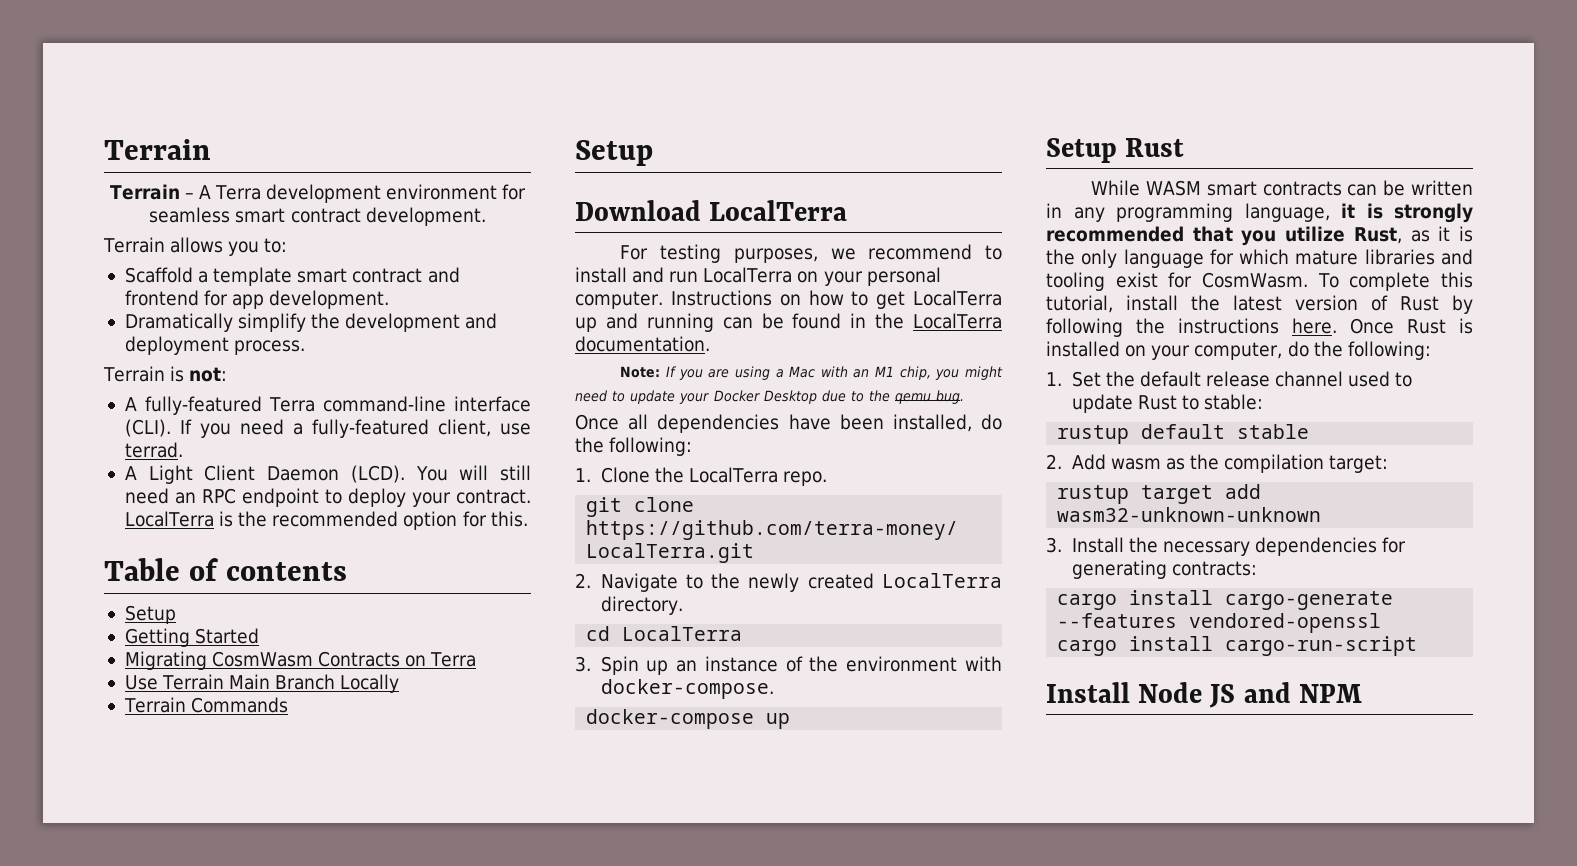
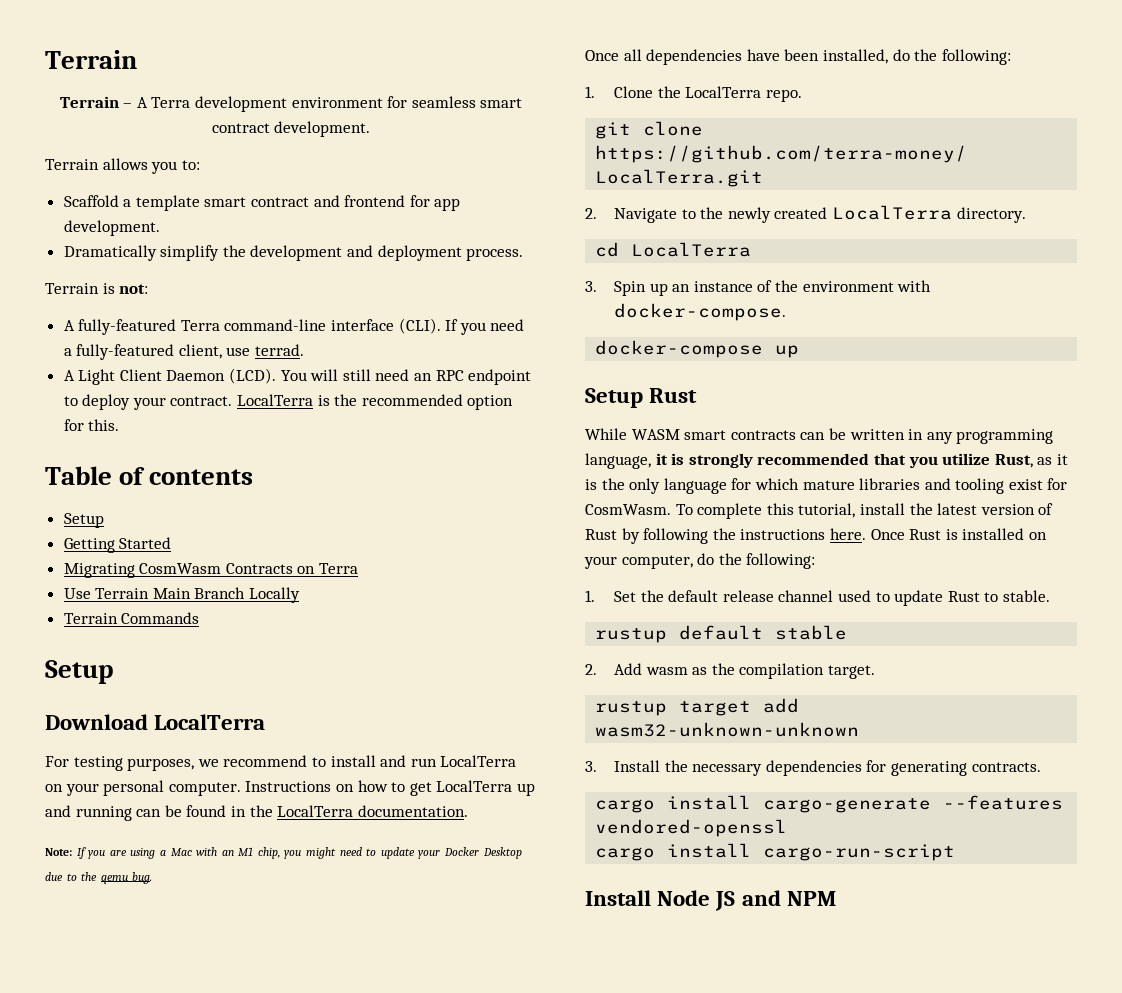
- 1. Set the default release channel used to update Rust to stable:
+ 1. Set the default release channel used to update Rust to stable.
- 2. Add wasm as the compilation target:
+ 2. Add wasm as the compilation target.
- 3. Install the necessary dependencies for generating contracts:
+ 3. Install the necessary dependencies for generating contracts.

